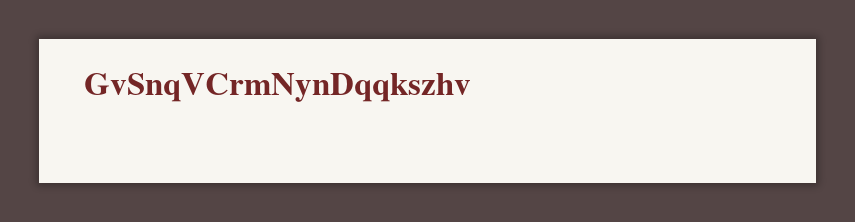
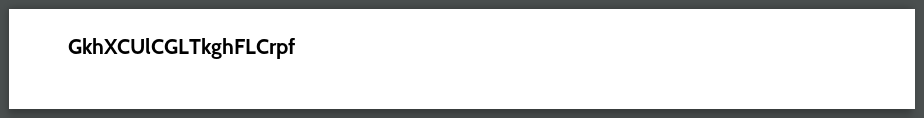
- GvSnqVCrmNynDqqkszhv
+ GkhXCUlCGLTkghFLCrpf

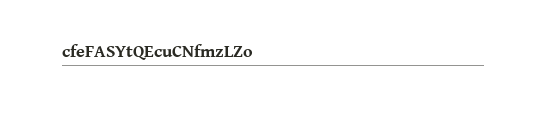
- GkhXCUlCGLTkghFLCrpf
+ cfeFASYtQEcuCNfmzLZo

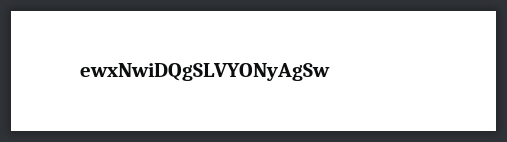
- cfeFASYtQEcuCNfmzLZo
+ ewxNwiDQgSLVYONyAgSw

